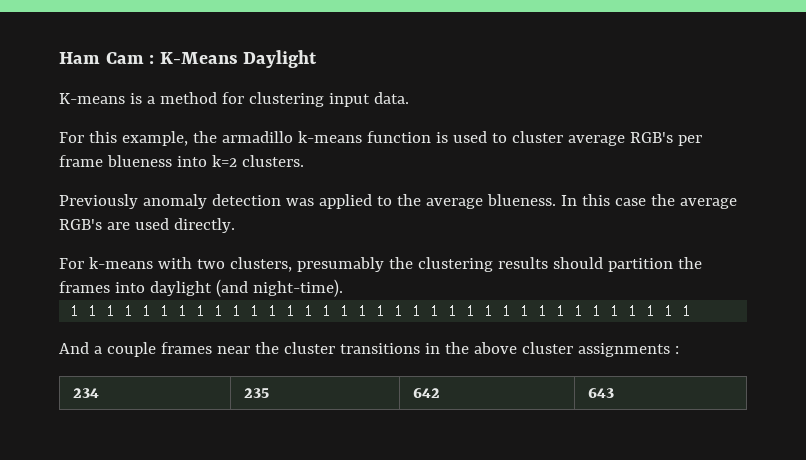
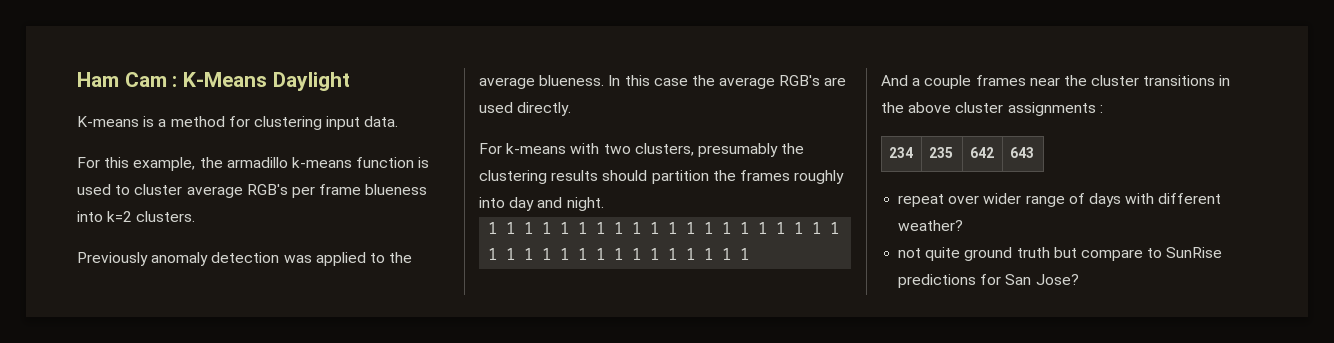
- For k-means with two clusters, presumably the clustering results should partition the frames into daylight (and night-time).
+ For k-means with two clusters, presumably the clustering results should partition the frames roughly into day and night.
+ repeat over wider range of days with different weather?
+ not quite ground truth but compare to SunRise predictions for San Jose?

